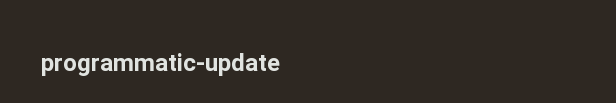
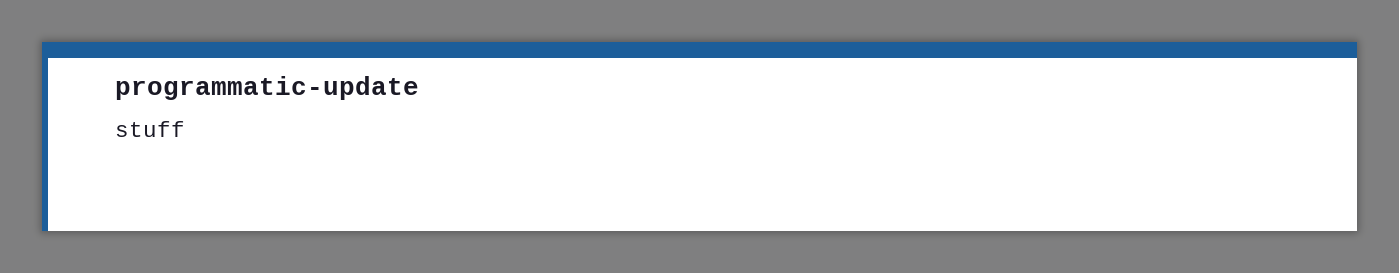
+ stuff

